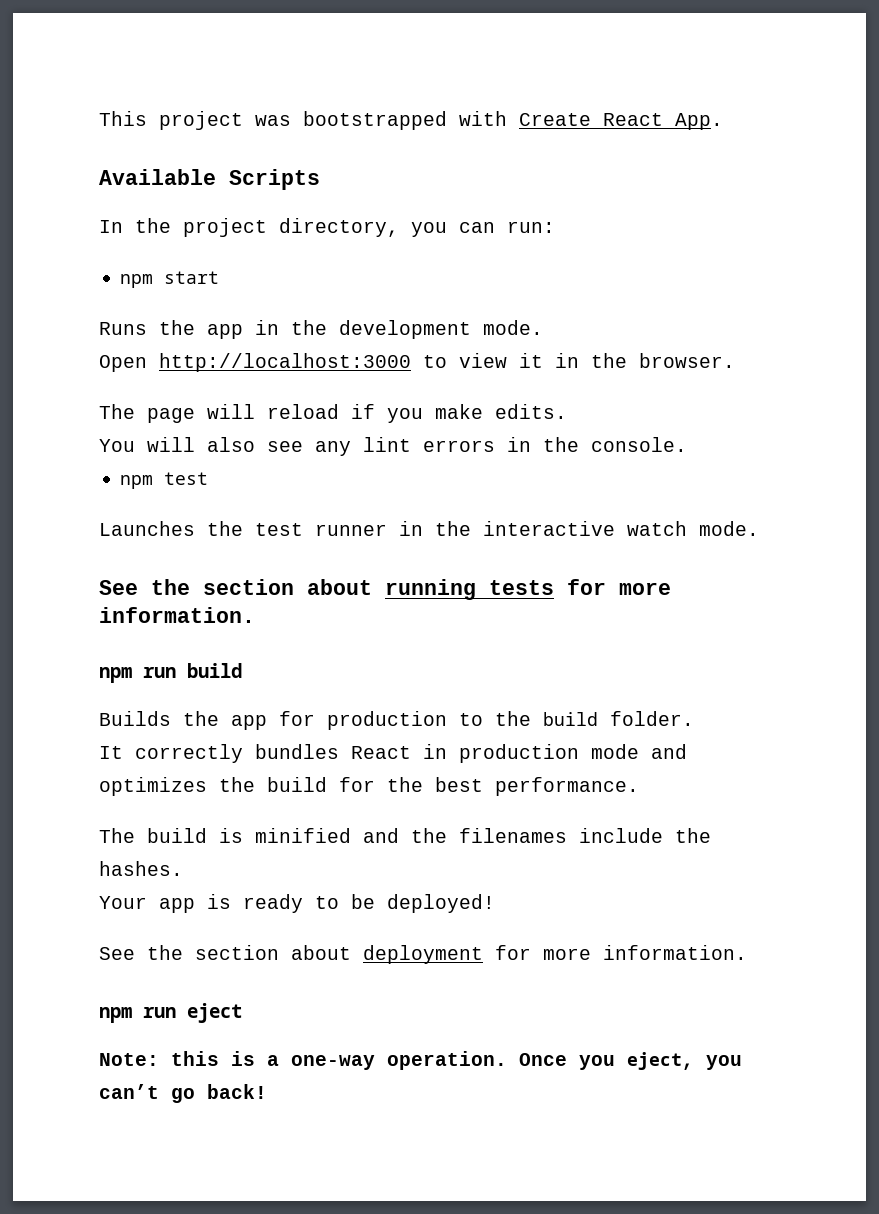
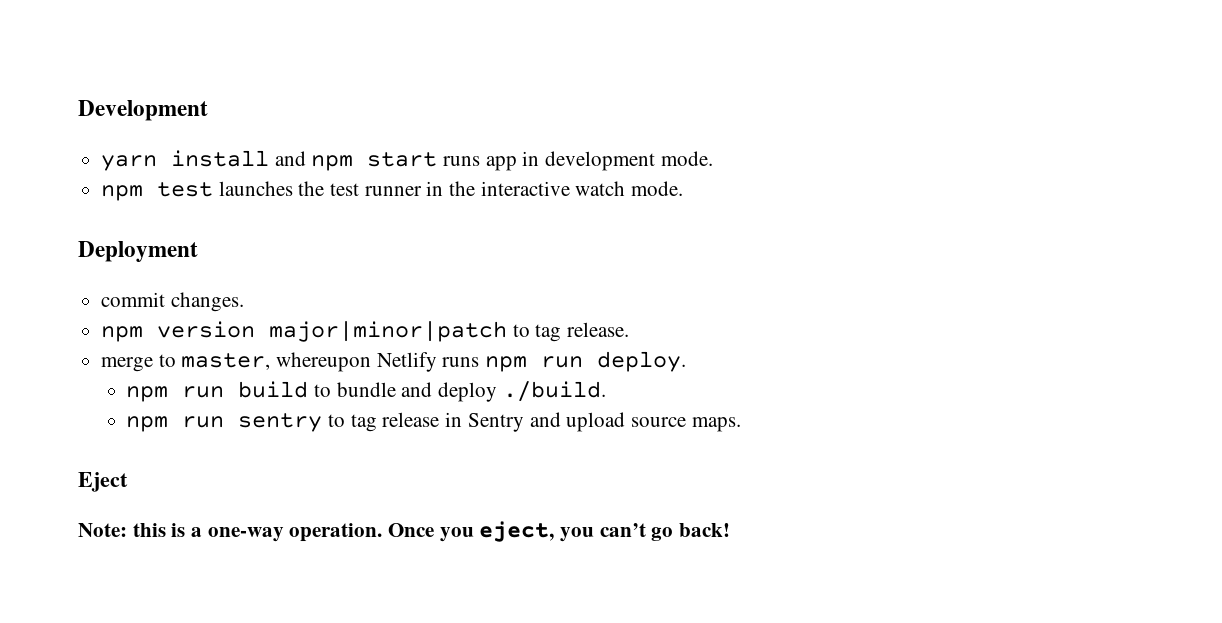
- This project was bootstrapped with Create React App.
- Available Scripts
- In the project directory, you can run:
- npm start
- Runs the app in the development mode.
+ Development
+ yarn install and npm start runs app in development mode.
- Open http://localhost:3000 to view it in the browser.
- The page will reload if you make edits.
- You will also see any lint errors in the console.
- npm test
- Launches the test runner in the interactive watch mode.
+ npm test launches the test runner in the interactive watch mode.
- See the section about running tests for more information.
- npm run build
- Builds the app for production to the build folder.
- It correctly bundles React in production mode and optimizes the build for the best performance.
- The build is minified and the filenames include the hashes.
- Your app is ready to be deployed!
- See the section about deployment for more information.
- npm run eject
+ Deployment
+ commit changes.
+ npm version major|minor|patch to tag release.
+ merge to master, whereupon Netlify runs npm run deploy.
+ npm run build to bundle and deploy ./build.
+ npm run sentry to tag release in Sentry and upload source maps.
+ Eject

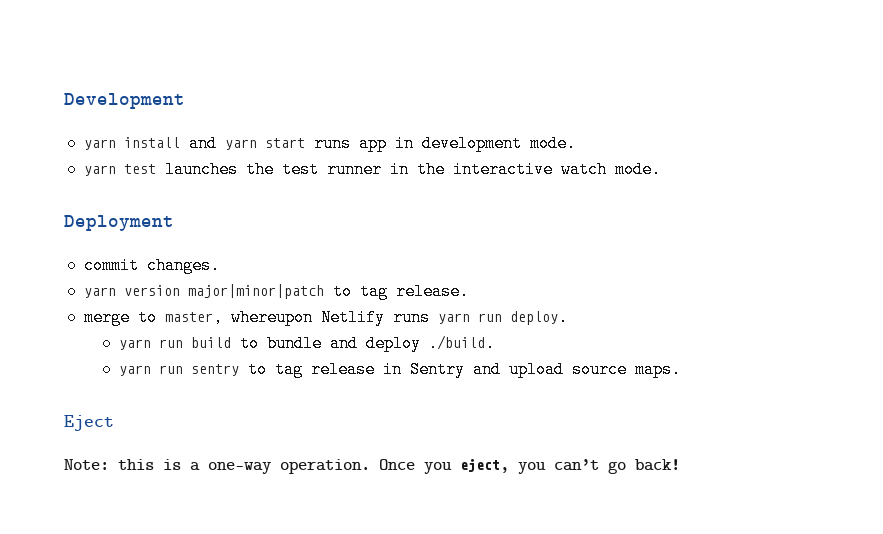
- yarn install and npm start runs app in development mode.
+ yarn install and yarn start runs app in development mode.
- npm test launches the test runner in the interactive watch mode.
+ yarn test launches the test runner in the interactive watch mode.
- npm version major|minor|patch to tag release.
+ yarn version major|minor|patch to tag release.
- merge to master, whereupon Netlify runs npm run deploy.
+ merge to master, whereupon Netlify runs yarn run deploy.
- npm run build to bundle and deploy ./build.
+ yarn run build to bundle and deploy ./build.
- npm run sentry to tag release in Sentry and upload source maps.
+ yarn run sentry to tag release in Sentry and upload source maps.

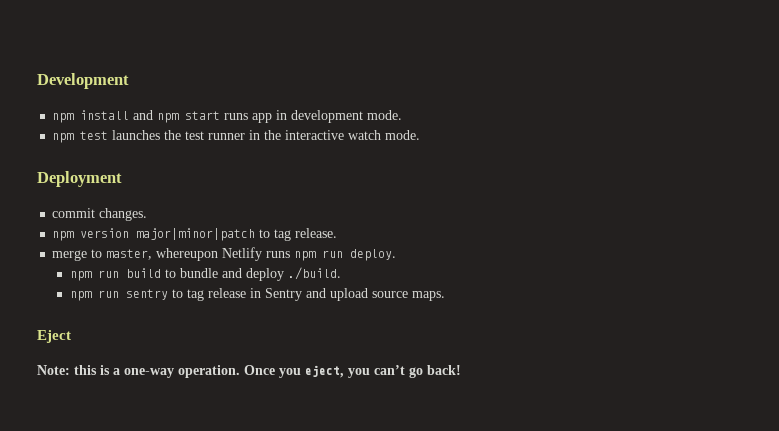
- yarn install and yarn start runs app in development mode.
+ npm install and npm start runs app in development mode.
- yarn test launches the test runner in the interactive watch mode.
+ npm test launches the test runner in the interactive watch mode.
- yarn version major|minor|patch to tag release.
+ npm version major|minor|patch to tag release.
- merge to master, whereupon Netlify runs yarn run deploy.
+ merge to master, whereupon Netlify runs npm run deploy.
- yarn run build to bundle and deploy ./build.
+ npm run build to bundle and deploy ./build.
- yarn run sentry to tag release in Sentry and upload source maps.
+ npm run sentry to tag release in Sentry and upload source maps.

